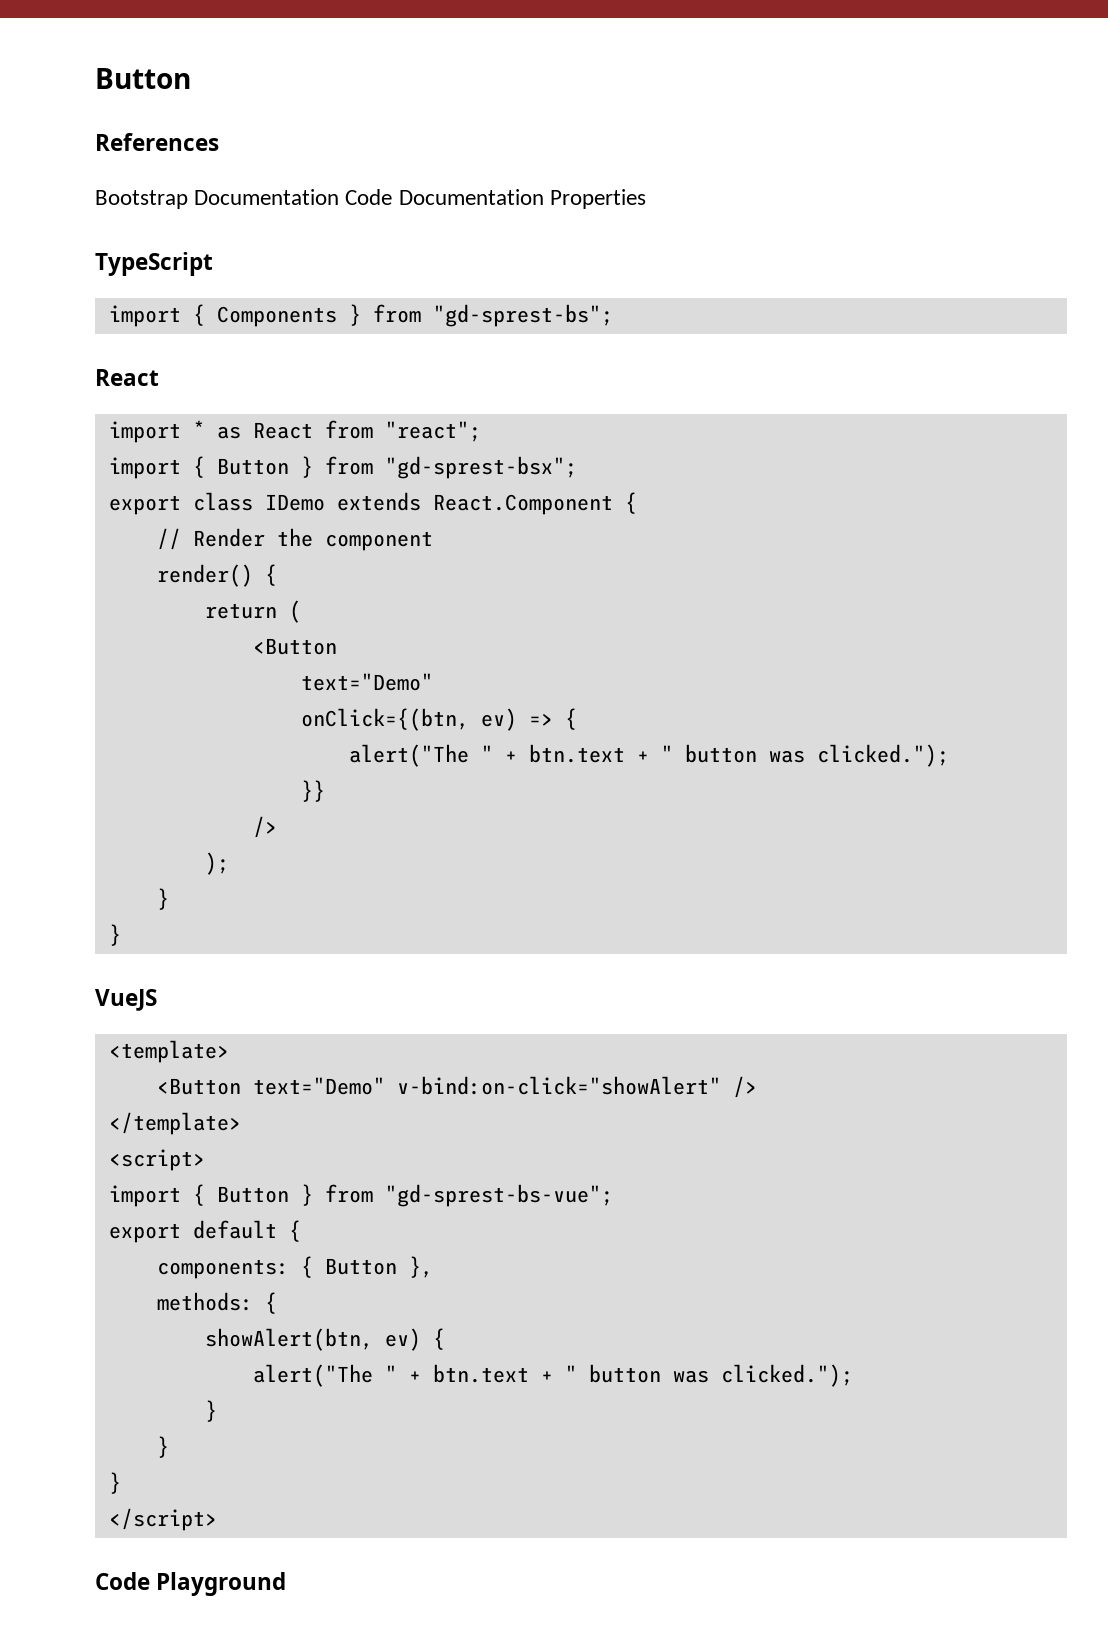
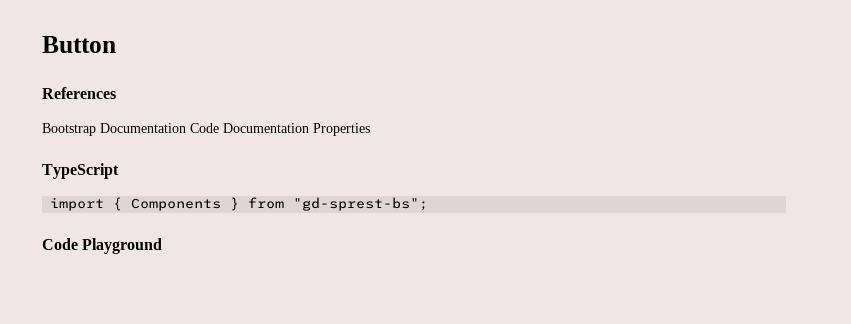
  import { Components } from "gd-sprest-bs";
- React
- import * as React from "react";
- import { Button } from "gd-sprest-bsx";
- export class IDemo extends React.Component {
- // Render the component
- render() {
- return (
- <Button
- text="Demo"
- onClick={(btn, ev) => {
- alert("The " + btn.text + " button was clicked.");
- }}
- />
- );
- }
- }
- VueJS
- <template>
- <Button text="Demo" v-bind:on-click="showAlert" />
- </template>
- <script>
- import { Button } from "gd-sprest-bs-vue";
- export default {
- components: { Button },
- methods: {
- showAlert(btn, ev) {
- alert("The " + btn.text + " button was clicked.");
- }
- }
- }
- </script>

